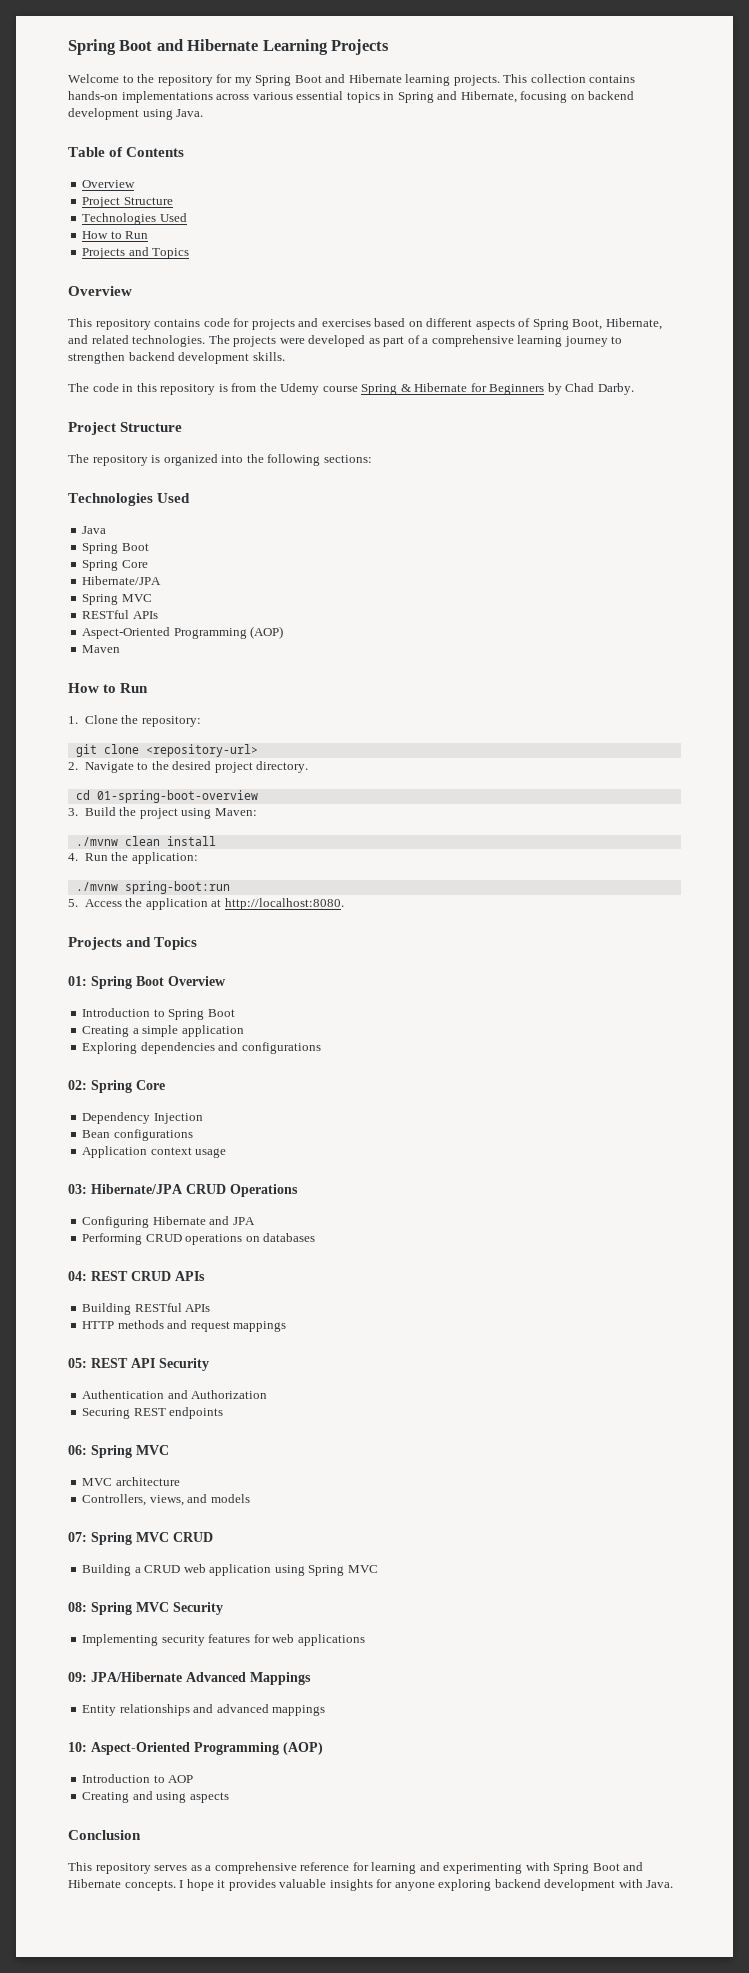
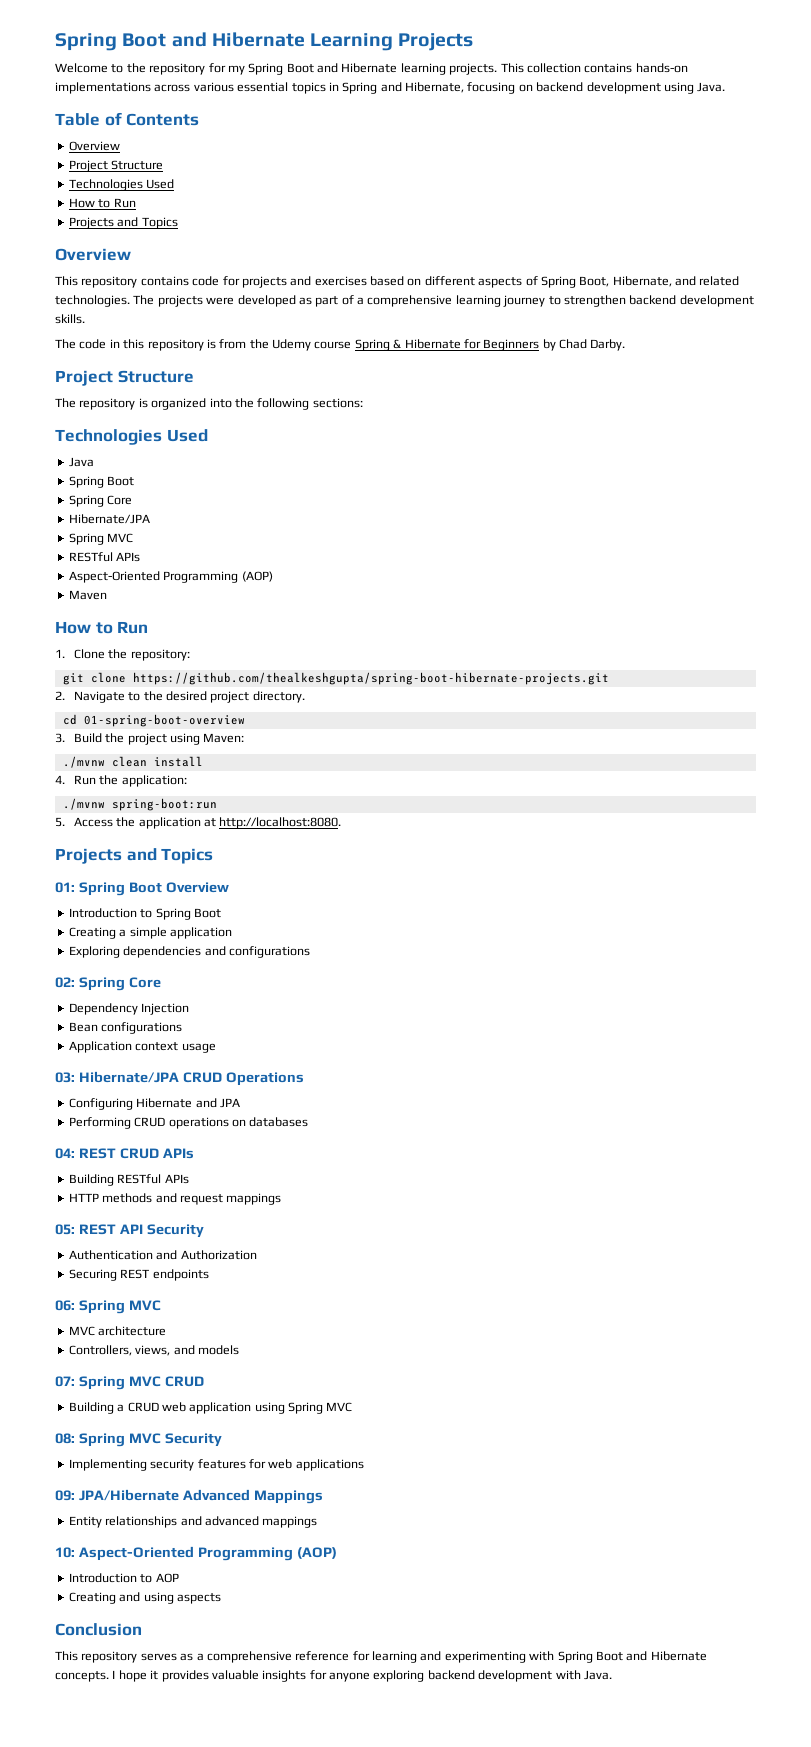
- git clone <repository-url>
+ git clone https://github.com/thealkeshgupta/spring-boot-hibernate-projects.git

